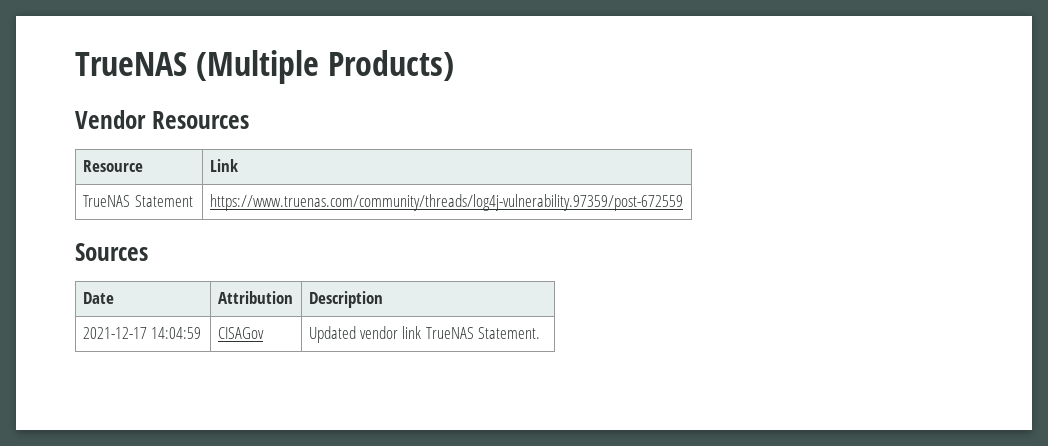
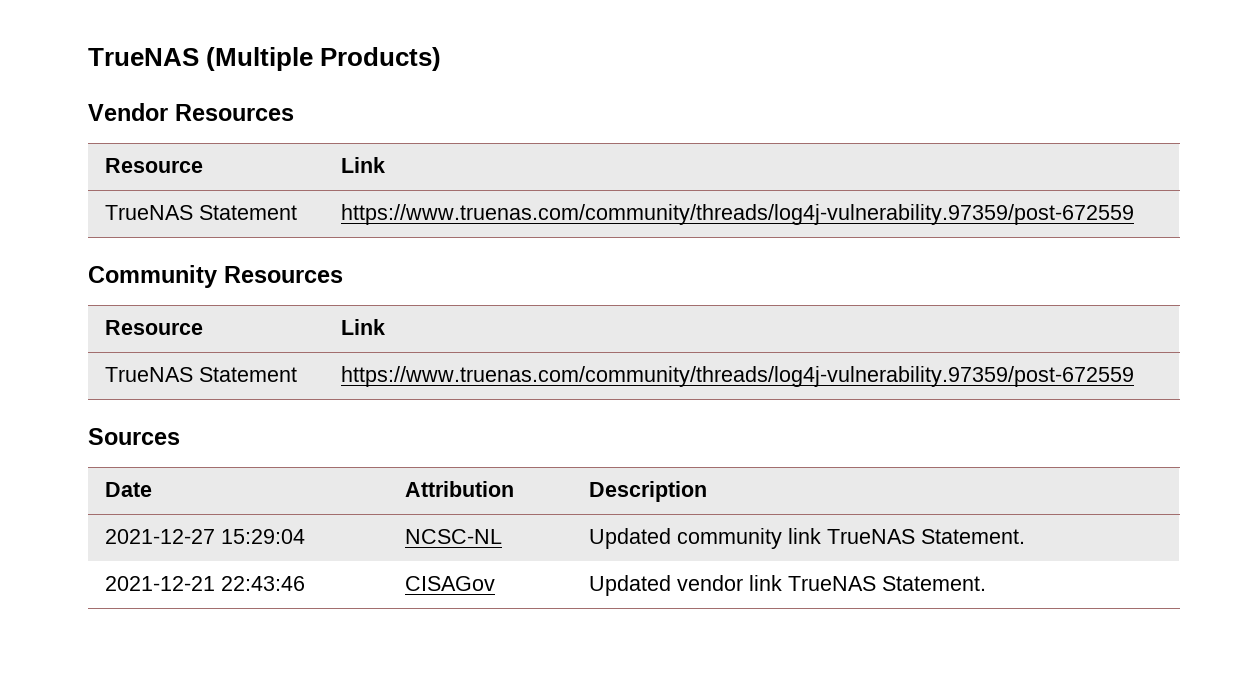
+ Community Resources
+ Resource | Link
+ TrueNAS Statement | https://www.truenas.com/community/threads/log4j-vulnerability.97359/post-672559
  Sources
  Date | Attribution | Description
- 2021-12-17 14:04:59 | CISAGov | Updated vendor link TrueNAS Statement.
+ 2021-12-27 15:29:04 | NCSC-NL | Updated community link TrueNAS Statement.
+ 2021-12-21 22:43:46 | CISAGov | Updated vendor link TrueNAS Statement.

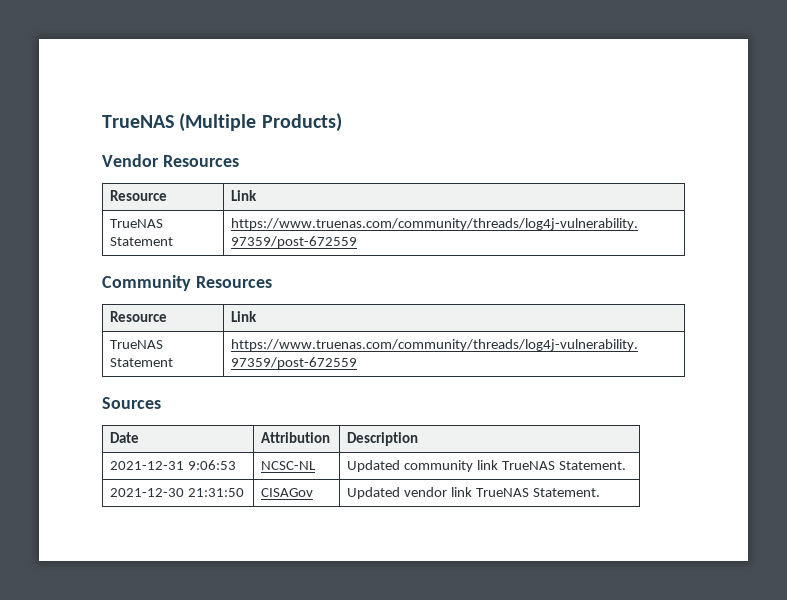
- 2021-12-27 15:29:04 | NCSC-NL | Updated community link TrueNAS Statement.
+ 2021-12-31 9:06:53 | NCSC-NL | Updated community link TrueNAS Statement.
- 2021-12-21 22:43:46 | CISAGov | Updated vendor link TrueNAS Statement.
+ 2021-12-30 21:31:50 | CISAGov | Updated vendor link TrueNAS Statement.

